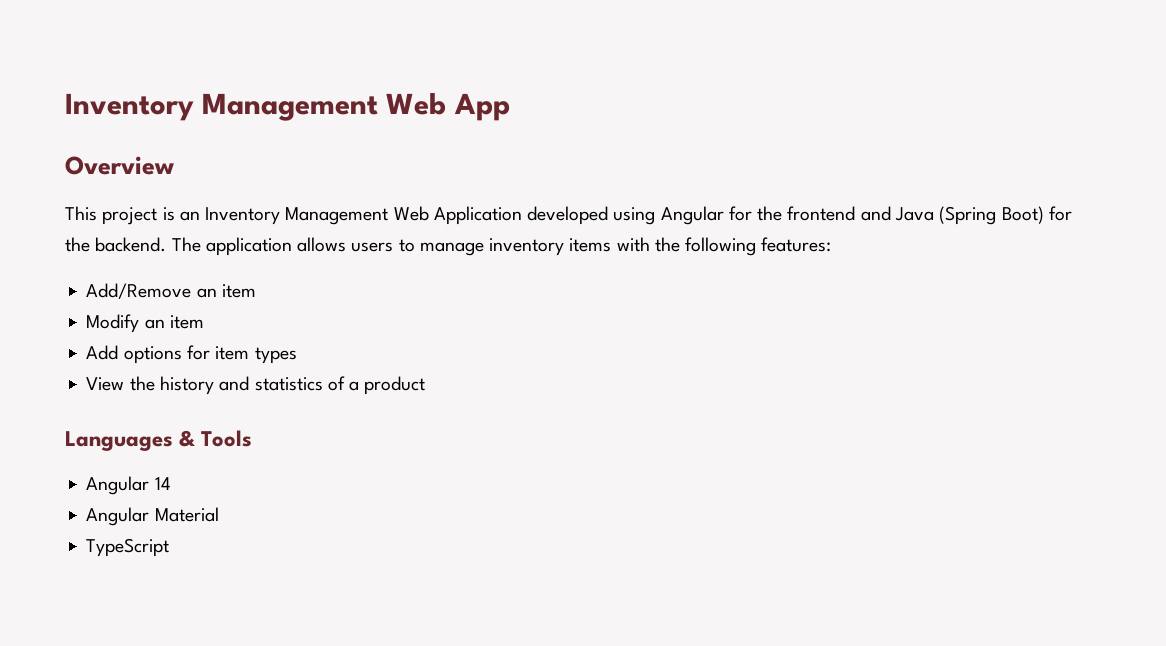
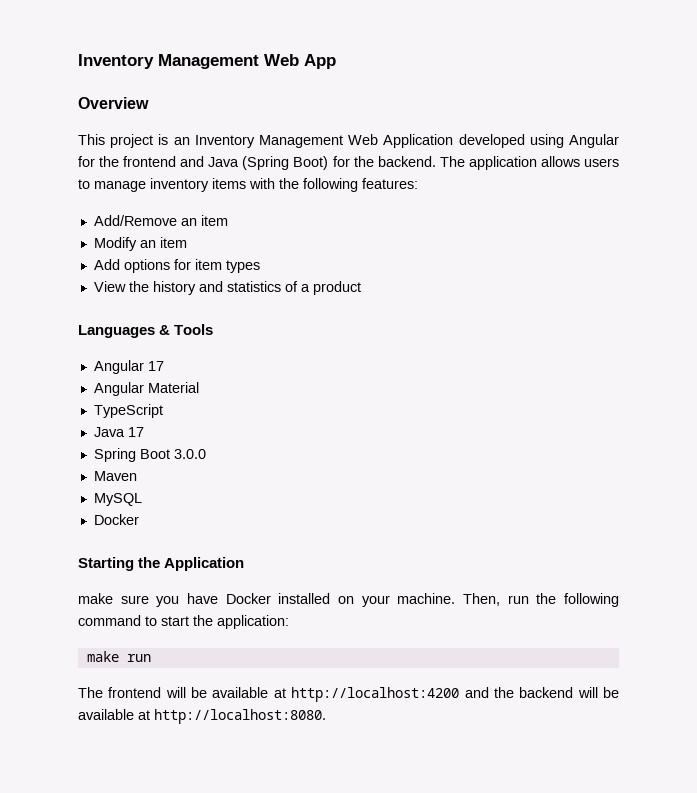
- Angular 14
+ Angular 17
+ Java 17
+ Spring Boot 3.0.0
+ Maven
+ MySQL
+ Docker
+ Starting the Application
+ make sure you have Docker installed on your machine. Then, run the following command to start the application:
+ make run
+ The frontend will be available at http://localhost:4200 and the backend will be available at http://localhost:8080.

